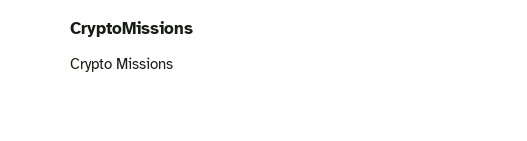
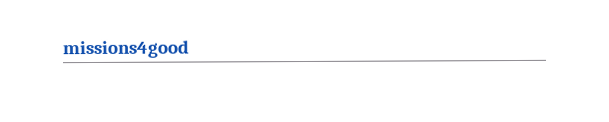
- CryptoMissions
- Crypto Missions
+ missions4good

